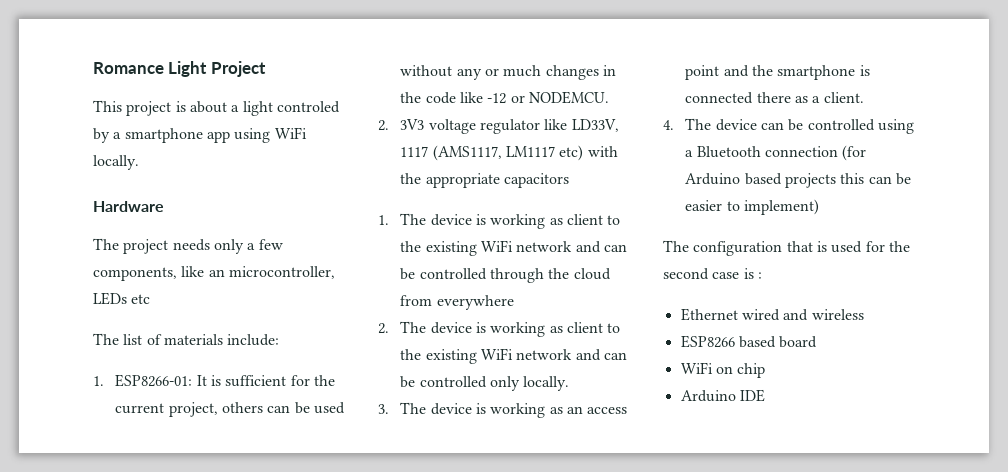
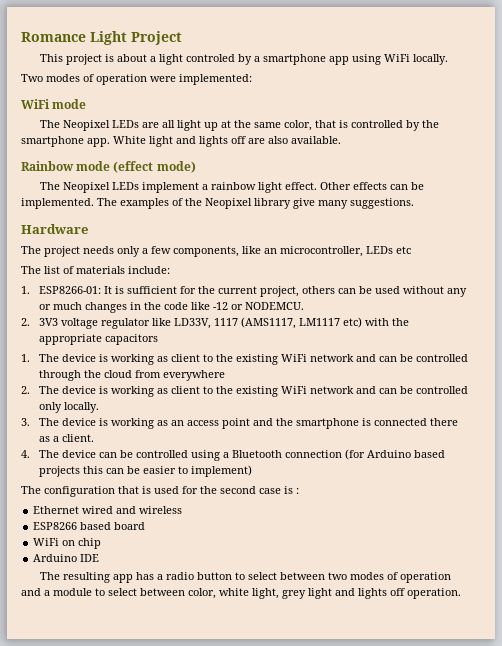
+ Two modes of operation were implemented:
+ WiFi mode
+ The Neopixel LEDs are all light up at the same color, that is controlled by the smartphone app. White light and lights off are also available.
+ Rainbow mode (effect mode)
+ The Neopixel LEDs implement a rainbow light effect. Other effects can be implemented. The examples of the Neopixel library give many suggestions.
+ The resulting app has a radio button to select between two modes of operation and a module to select between color, white light, grey light and lights off operation.

